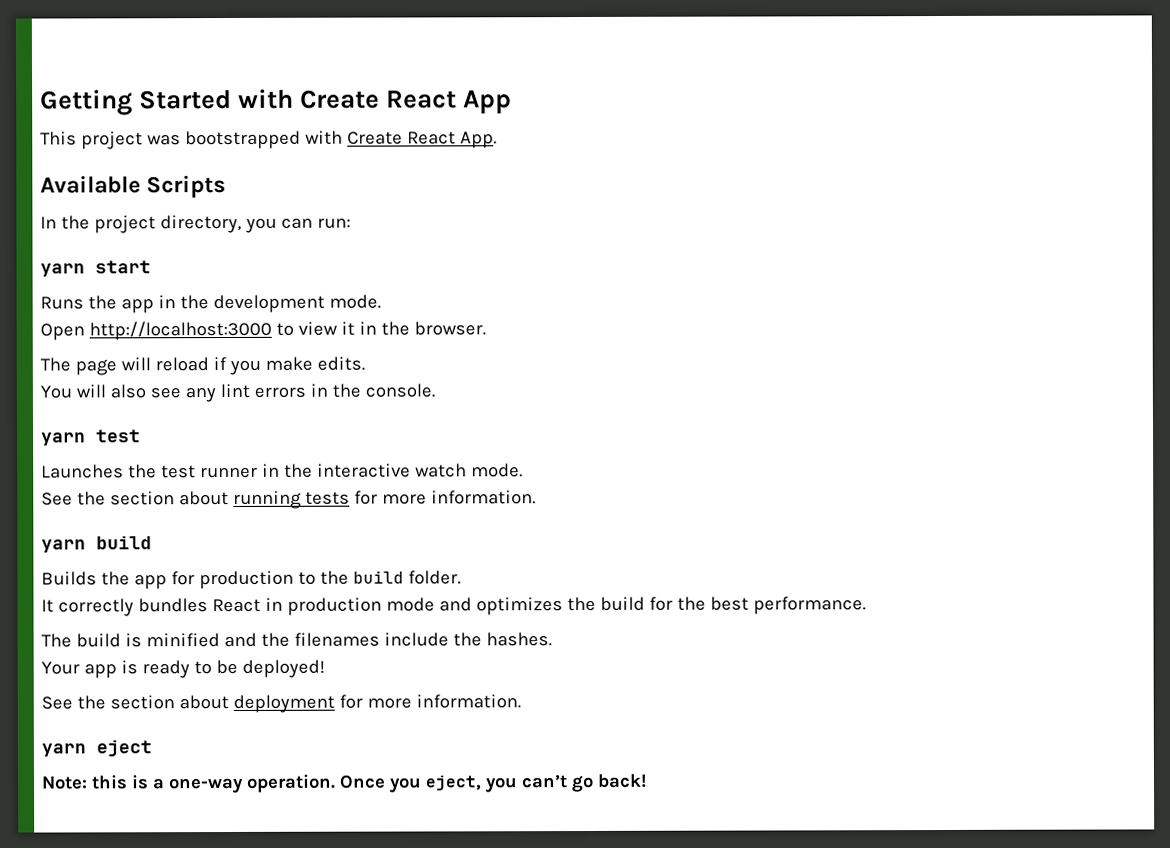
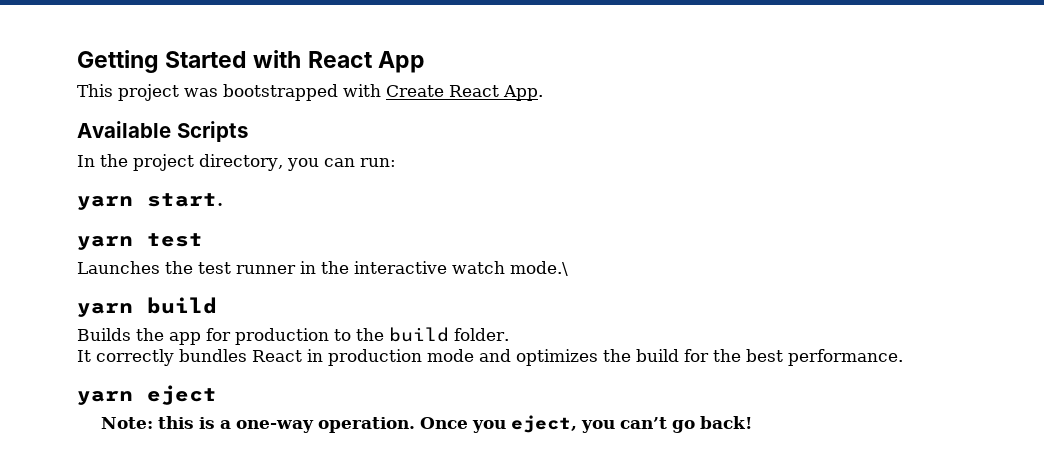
- Getting Started with Create React App
+ Getting Started with React App
- yarn start
- Runs the app in the development mode.
- Open http://localhost:3000 to view it in the browser.
- The page will reload if you make edits.
- You will also see any lint errors in the console.
+ yarn start.
- Launches the test runner in the interactive watch mode.
- See the section about running tests for more information.
+ Launches the test runner in the interactive watch mode.\
- The build is minified and the filenames include the hashes.
- Your app is ready to be deployed!
- See the section about deployment for more information.

